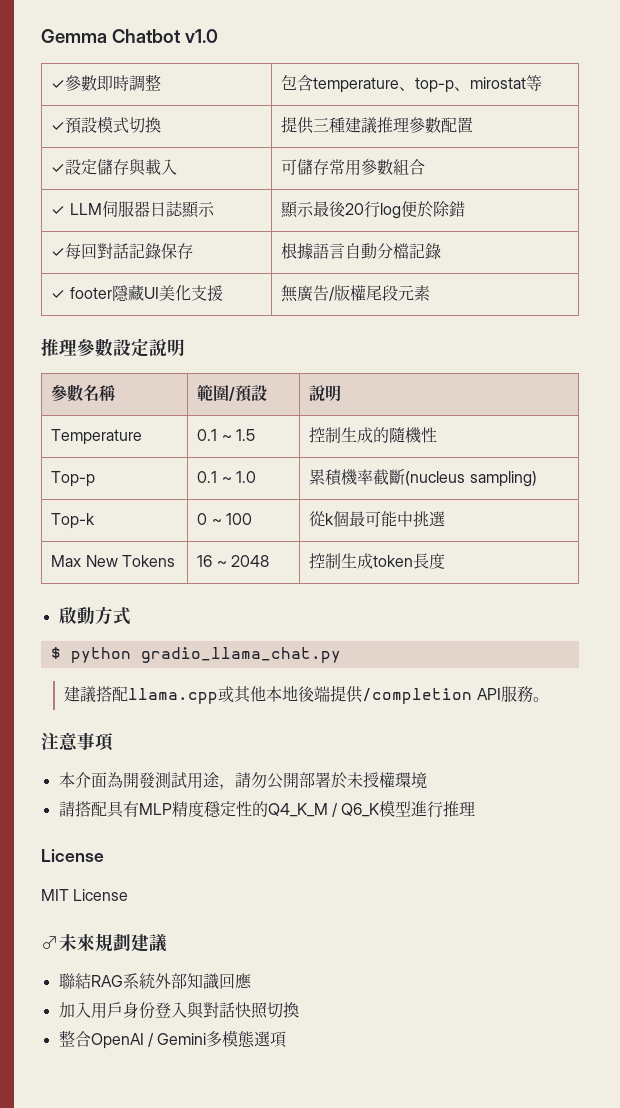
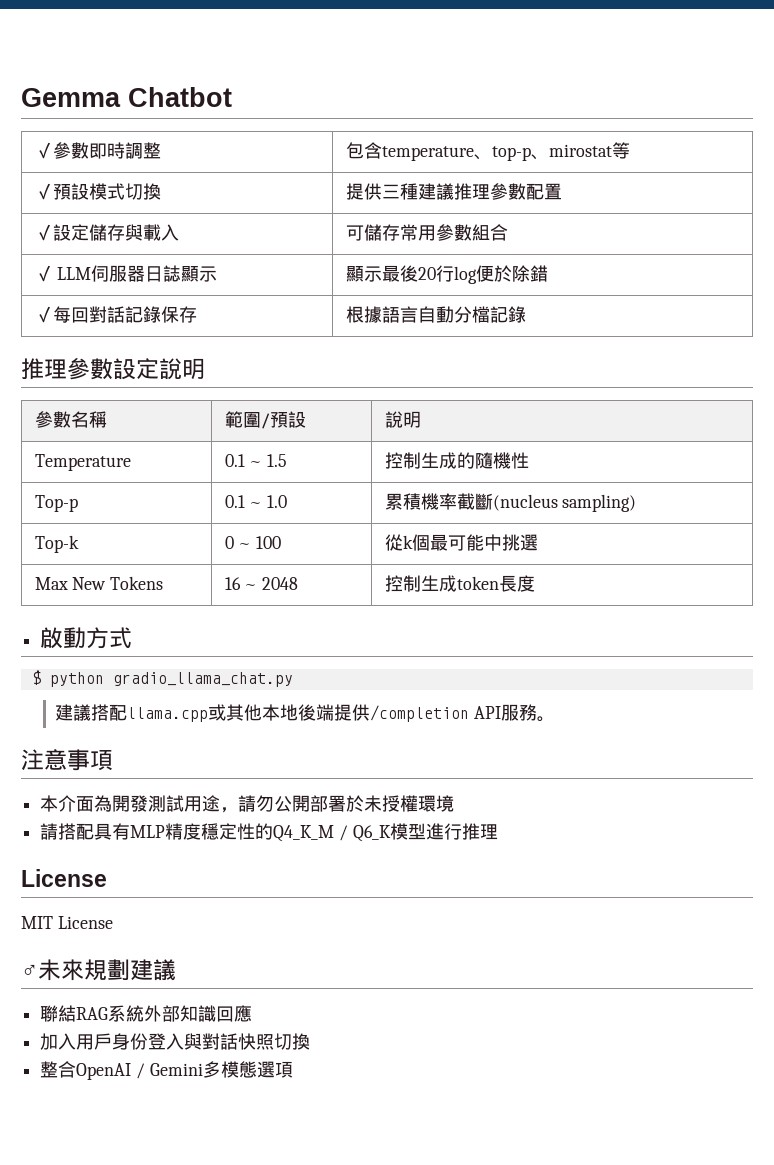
- Gemma Chatbot v1.0
+ Gemma Chatbot
- ✓ footer隱藏UI美化支援 | 無廣告/版權尾段元素

